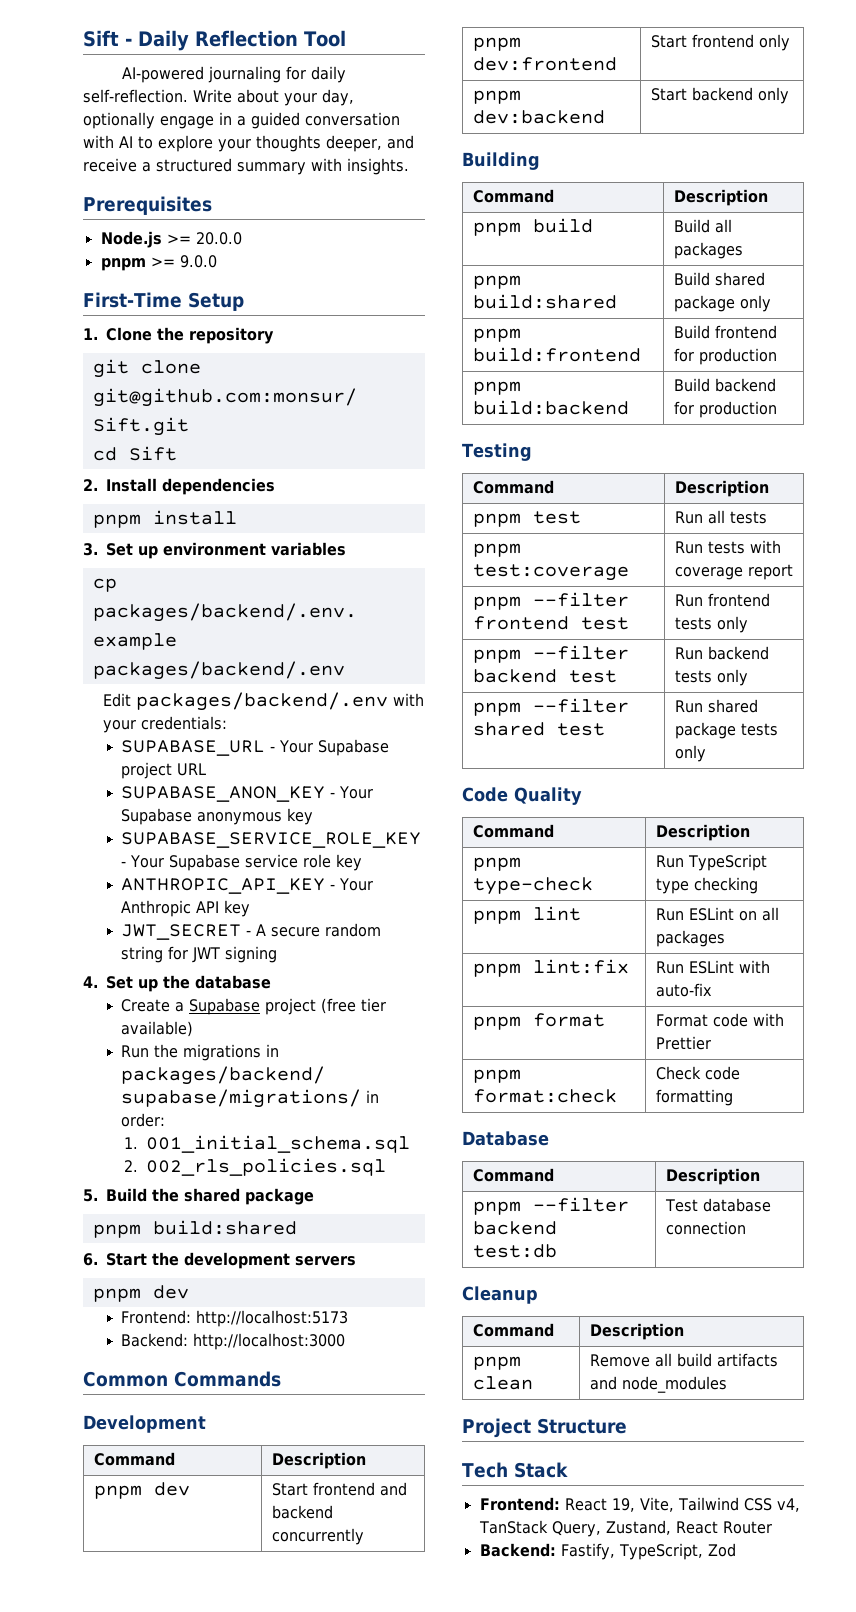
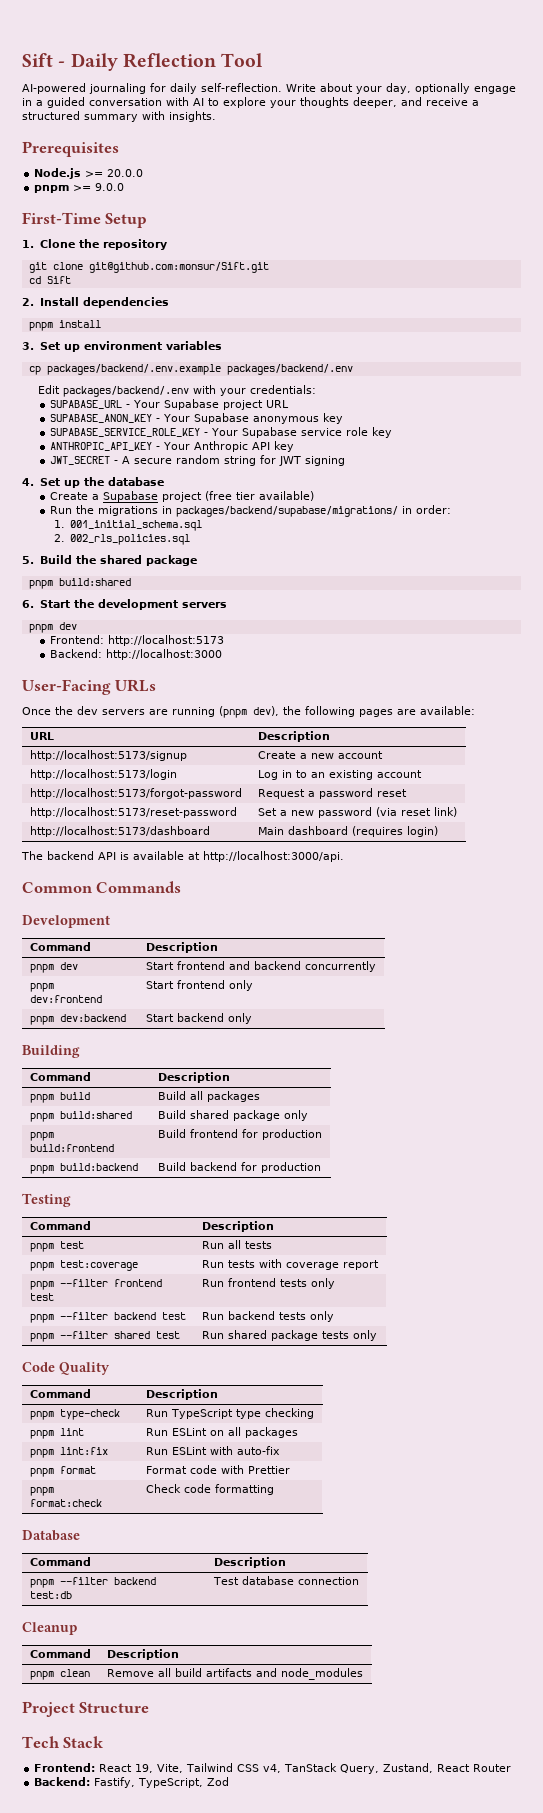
+ User-Facing URLs
+ Once the dev servers are running (pnpm dev), the following pages are available:
+ URL | Description
+ http://localhost:5173/signup | Create a new account
+ http://localhost:5173/login | Log in to an existing account
+ http://localhost:5173/forgot-password | Request a password reset
+ http://localhost:5173/reset-password | Set a new password (via reset link)
+ http://localhost:5173/dashboard | Main dashboard (requires login)
+ The backend API is available at http://localhost:3000/api.

